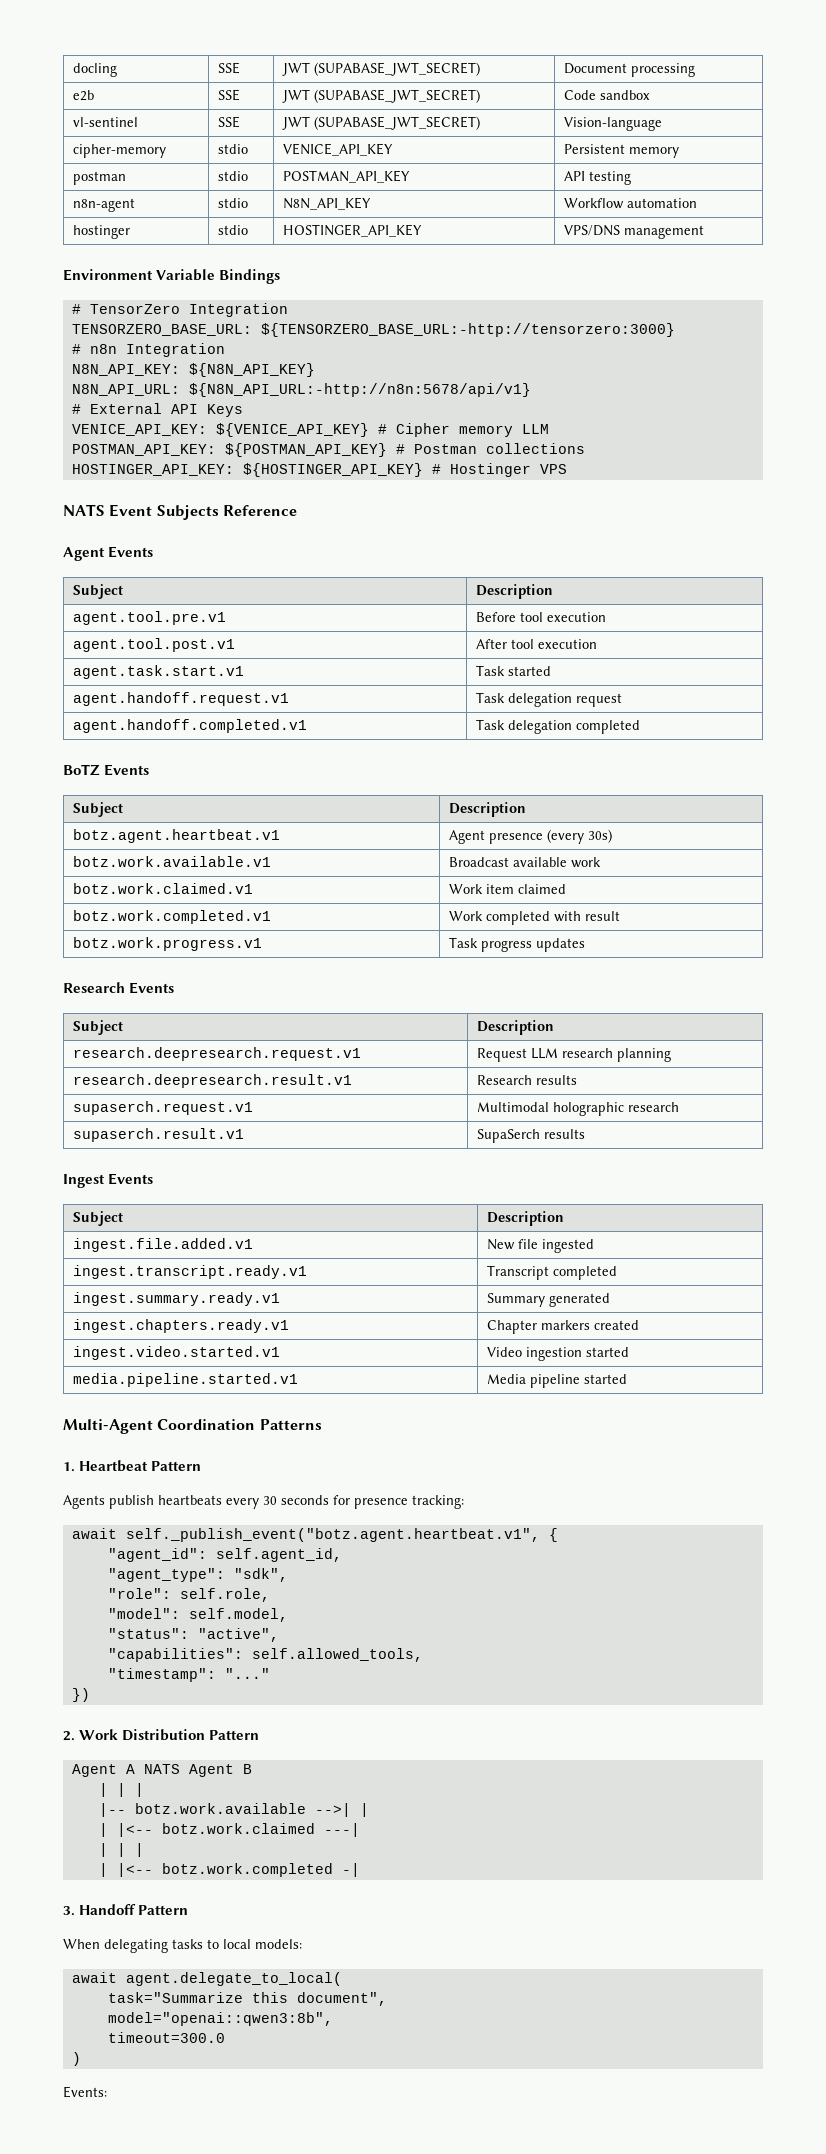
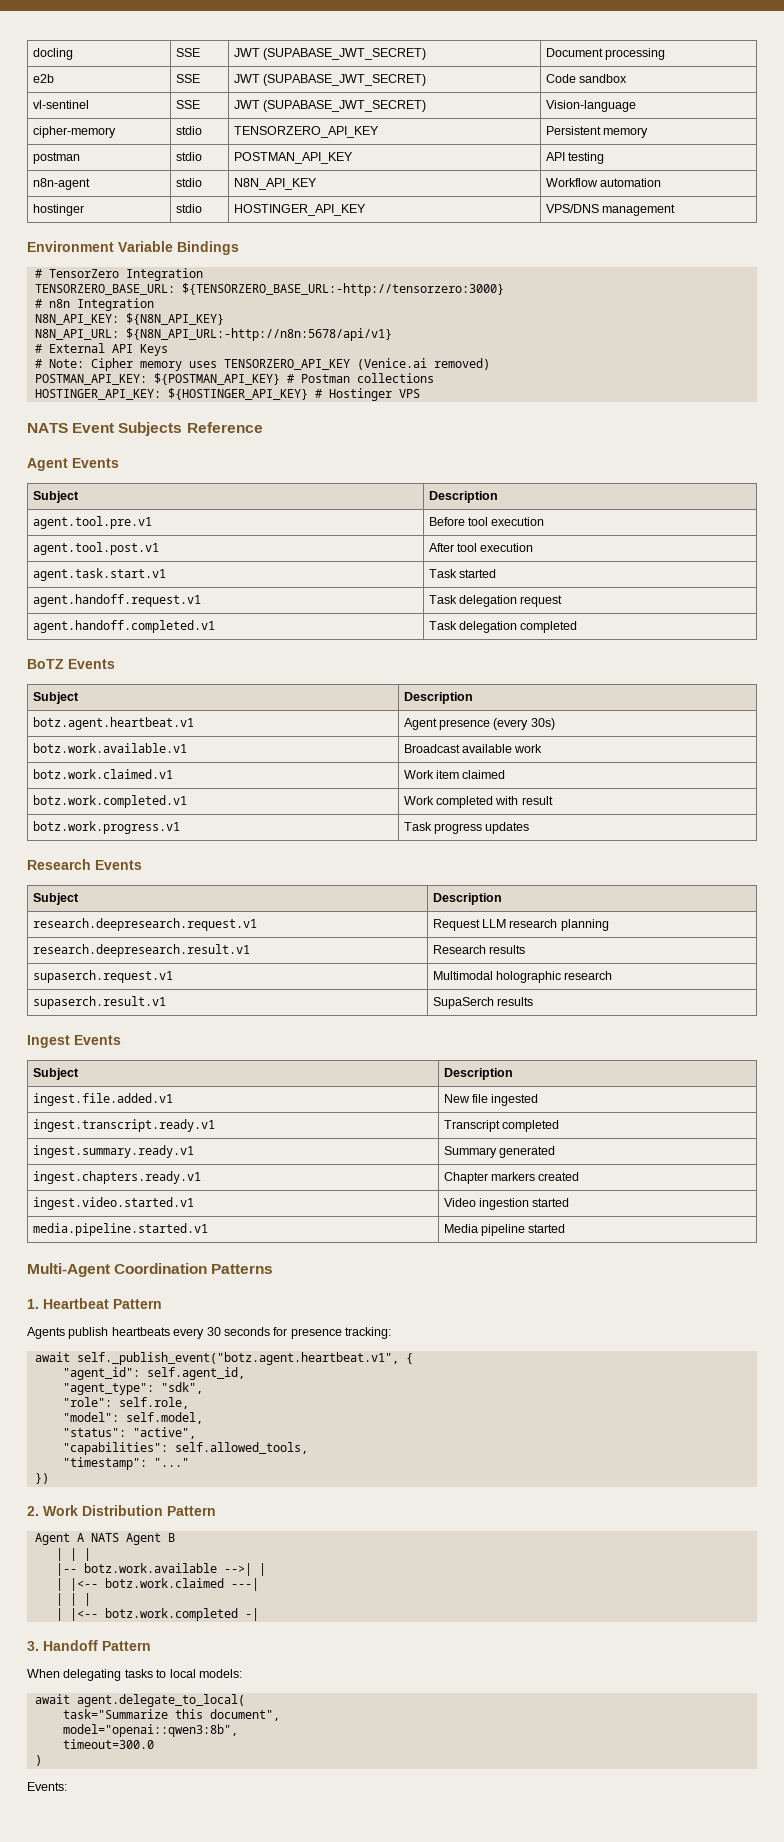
- cipher-memory | stdio | VENICE_API_KEY | Persistent memory
+ cipher-memory | stdio | TENSORZERO_API_KEY | Persistent memory
- VENICE_API_KEY: ${VENICE_API_KEY} # Cipher memory LLM
+ # Note: Cipher memory uses TENSORZERO_API_KEY (Venice.ai removed)

